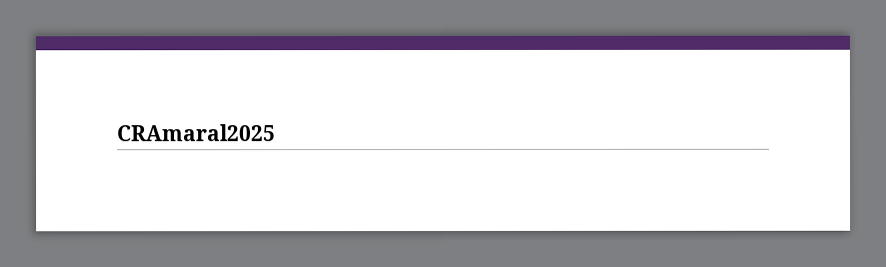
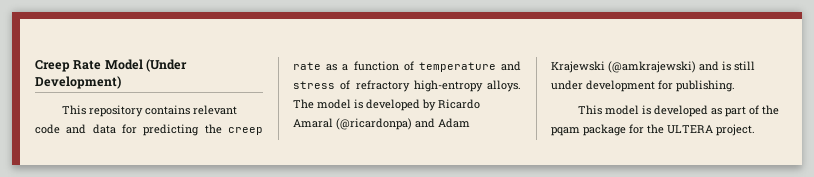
- CRAmaral2025
+ Creep Rate Model (Under Development)
+ This repository contains relevant code and data for predicting the creep rate as a function of temperature and stress of refractory high-entropy alloys. The model is developed by Ricardo Amaral (@ricardonpa) and Adam Krajewski (@amkrajewski) and is still under development for publishing.
+ This model is developed as part of the pqam package for the ULTERA project.

